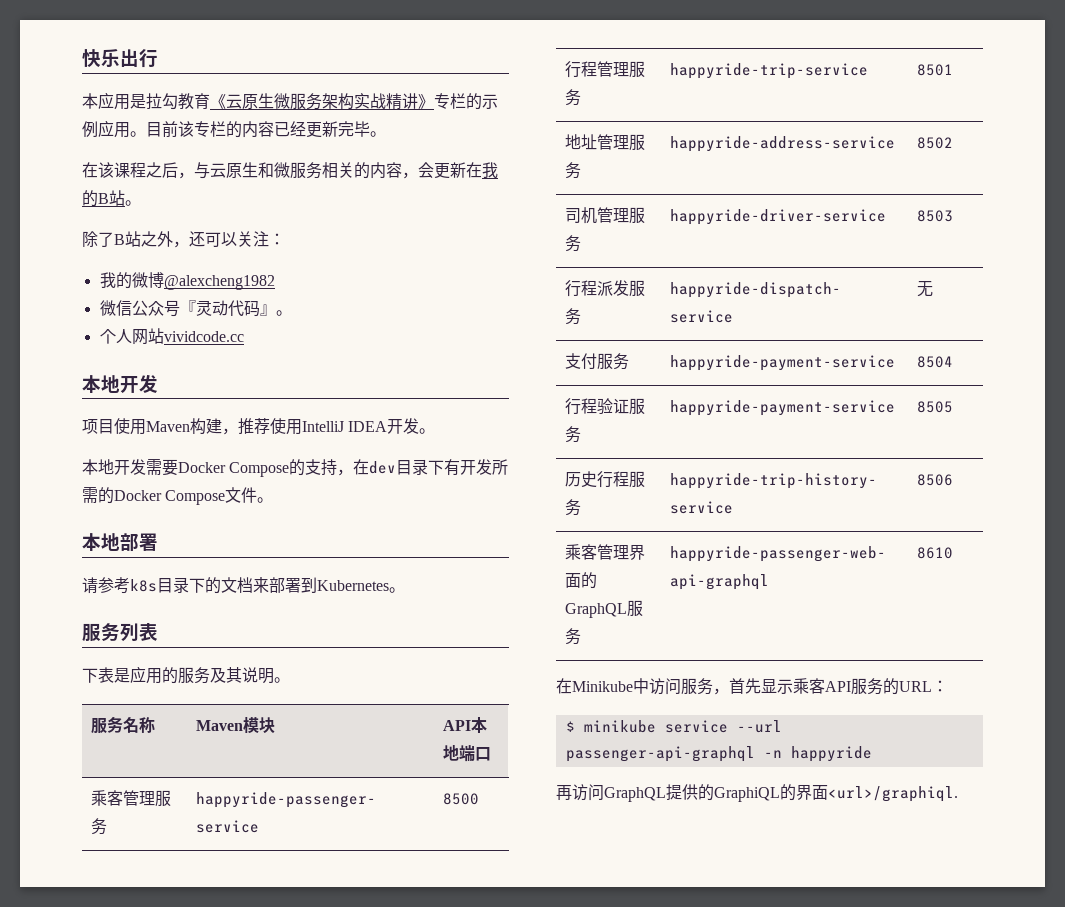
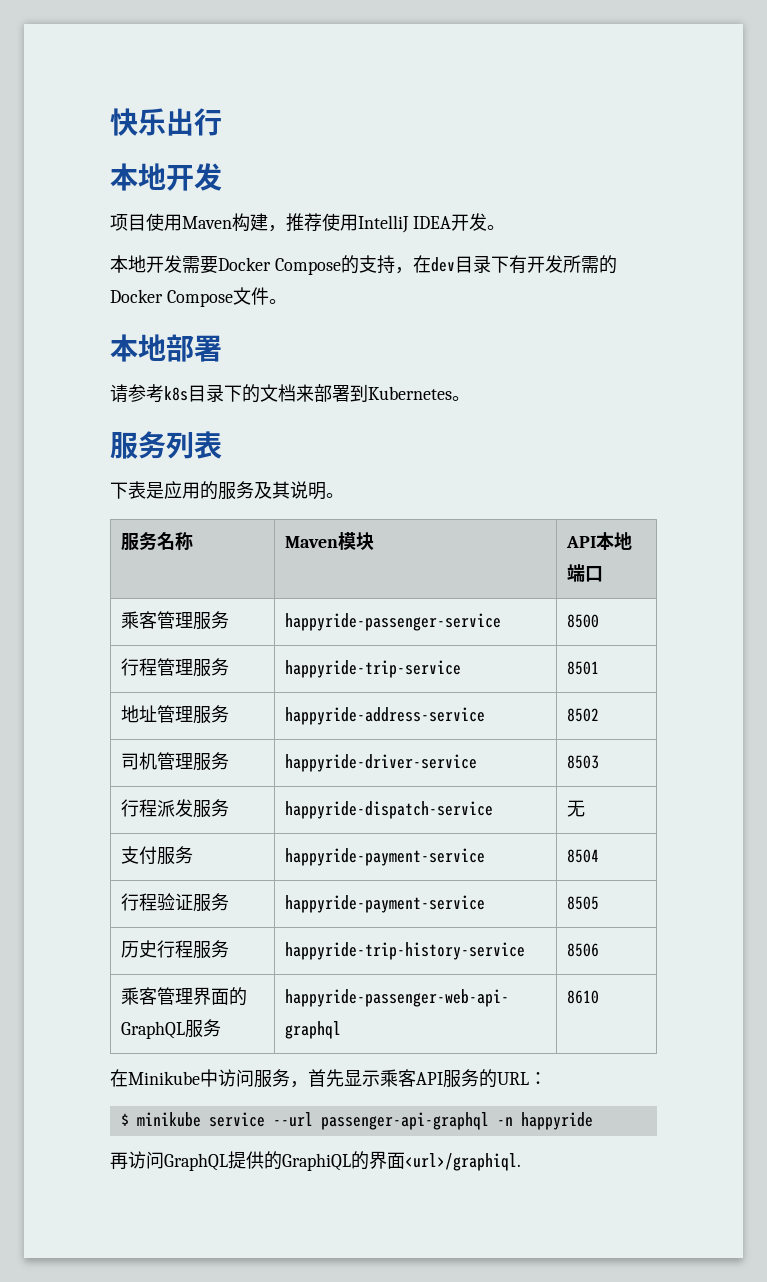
- 本应用是拉勾教育《云原生微服务架构实战精讲》专栏的示例应用。目前该专栏的内容已经更新完毕。
- 在该课程之后，与云原生和微服务相关的内容，会更新在我的B站。
- 除了B站之外，还可以关注：
- 我的微博@alexcheng1982
- 微信公众号『灵动代码』。
- 个人网站vividcode.cc

